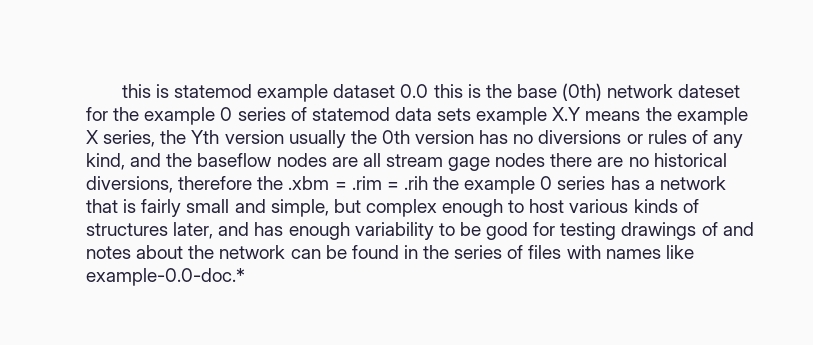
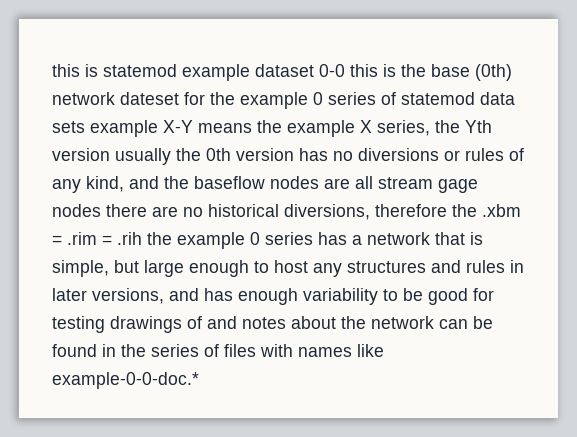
- this is statemod example dataset 0.0 this is the base (0th) network dateset for the example 0 series of statemod data sets example X.Y means the example X series, the Yth version usually the 0th version has no diversions or rules of any kind, and the baseflow nodes are all stream gage nodes there are no historical diversions, therefore the .xbm = .rim = .rih the example 0 series has a network that is fairly small and simple, but complex enough to host various kinds of structures later, and has enough variability to be good for testing drawings of and notes about the network can be found in the series of files with names like example-0.0-doc.*
+ this is statemod example dataset 0-0 this is the base (0th) network dateset for the example 0 series of statemod data sets example X-Y means the example X series, the Yth version usually the 0th version has no diversions or rules of any kind, and the baseflow nodes are all stream gage nodes there are no historical diversions, therefore the .xbm = .rim = .rih the example 0 series has a network that is simple, but large enough to host any structures and rules in later versions, and has enough variability to be good for testing drawings of and notes about the network can be found in the series of files with names like example-0-0-doc.*

